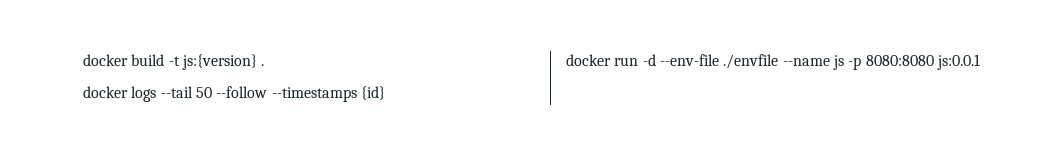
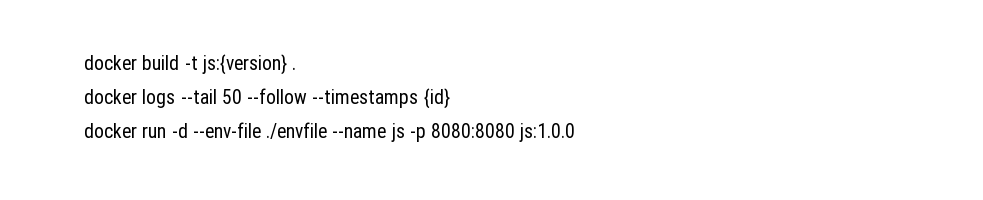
- docker run -d --env-file ./envfile --name js -p 8080:8080 js:0.0.1
+ docker run -d --env-file ./envfile --name js -p 8080:8080 js:1.0.0

